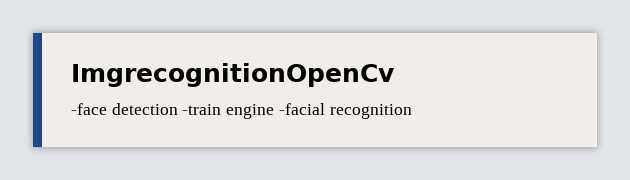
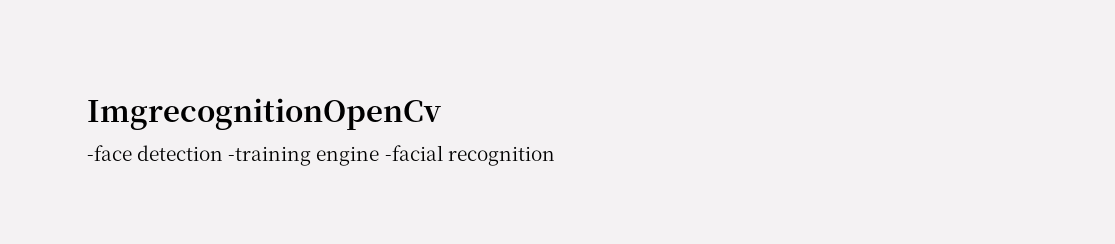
- -face detection -train engine -facial recognition
+ -face detection -training engine -facial recognition

